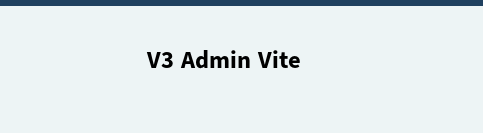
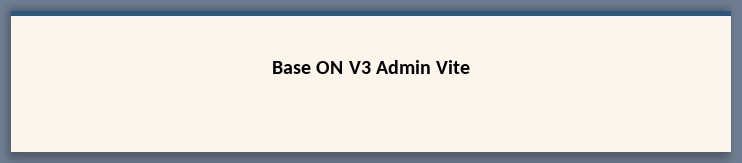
- V3 Admin Vite
+ Base ON V3 Admin Vite

